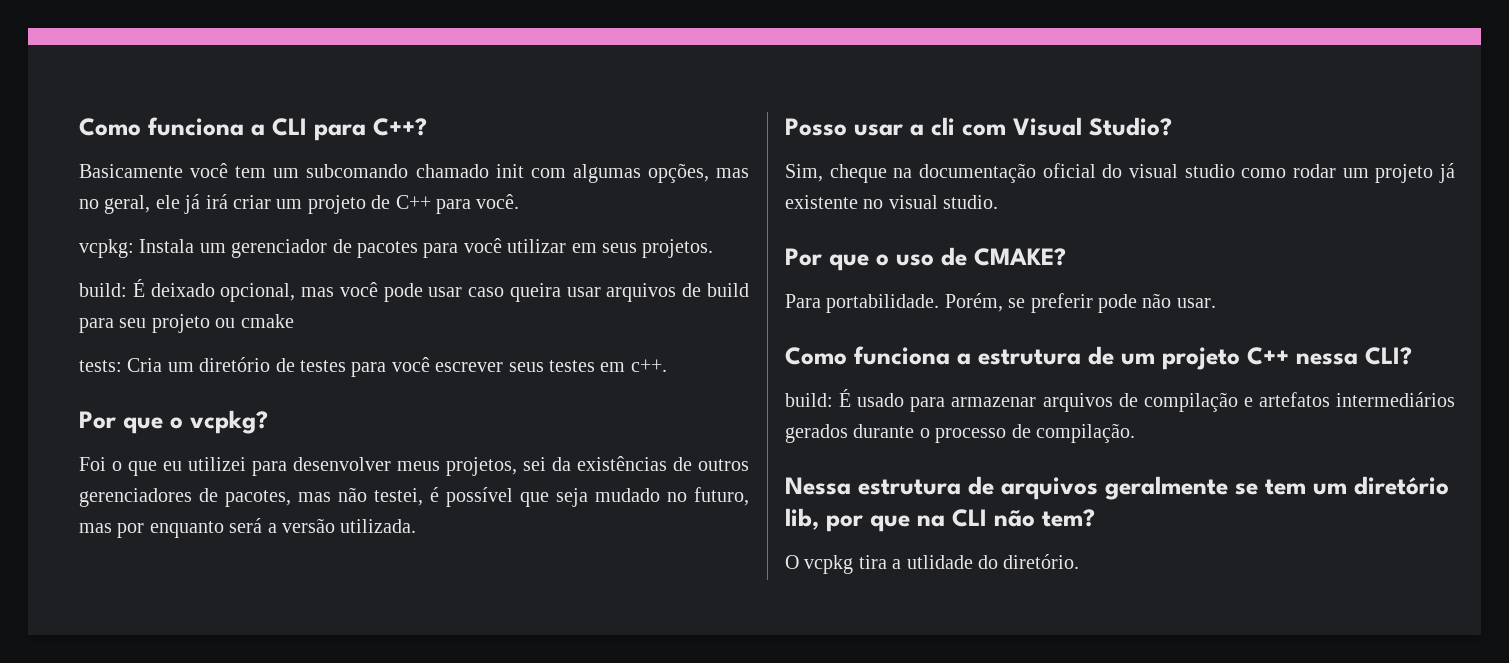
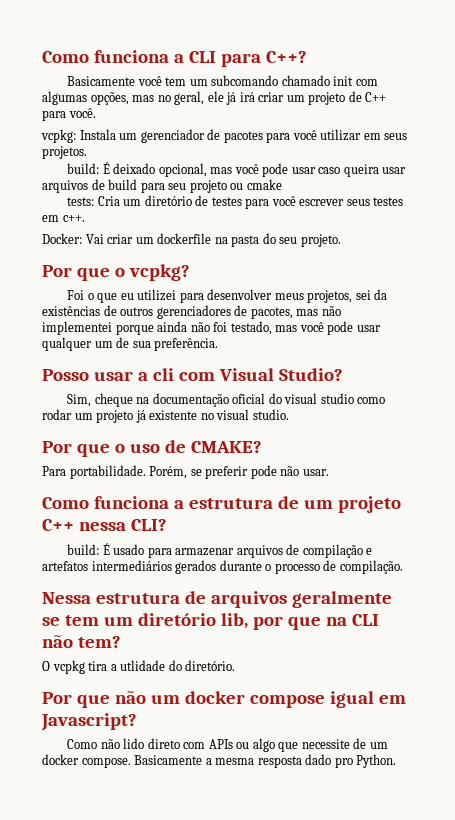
+ Docker: Vai criar um dockerfile na pasta do seu projeto.
- Foi o que eu utilizei para desenvolver meus projetos, sei da existências de outros gerenciadores de pacotes, mas não testei, é possível que seja mudado no futuro, mas por enquanto será a versão utilizada.
+ Foi o que eu utilizei para desenvolver meus projetos, sei da existências de outros gerenciadores de pacotes, mas não implementei porque ainda não foi testado, mas você pode usar qualquer um de sua preferência.
+ Por que não um docker compose igual em Javascript?
+ Como não lido direto com APIs ou algo que necessite de um docker compose. Basicamente a mesma resposta dado pro Python.

